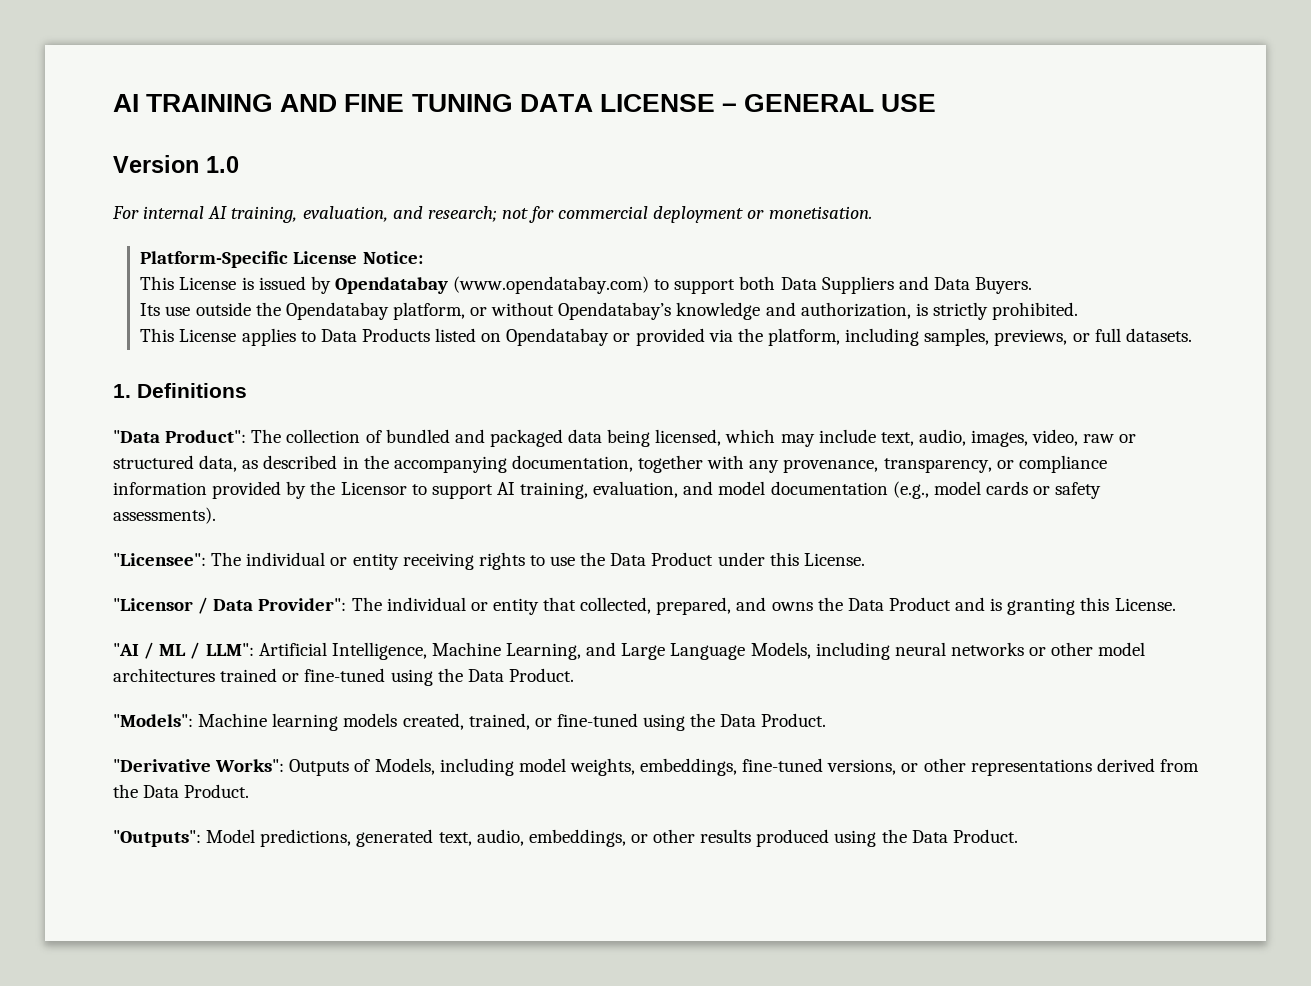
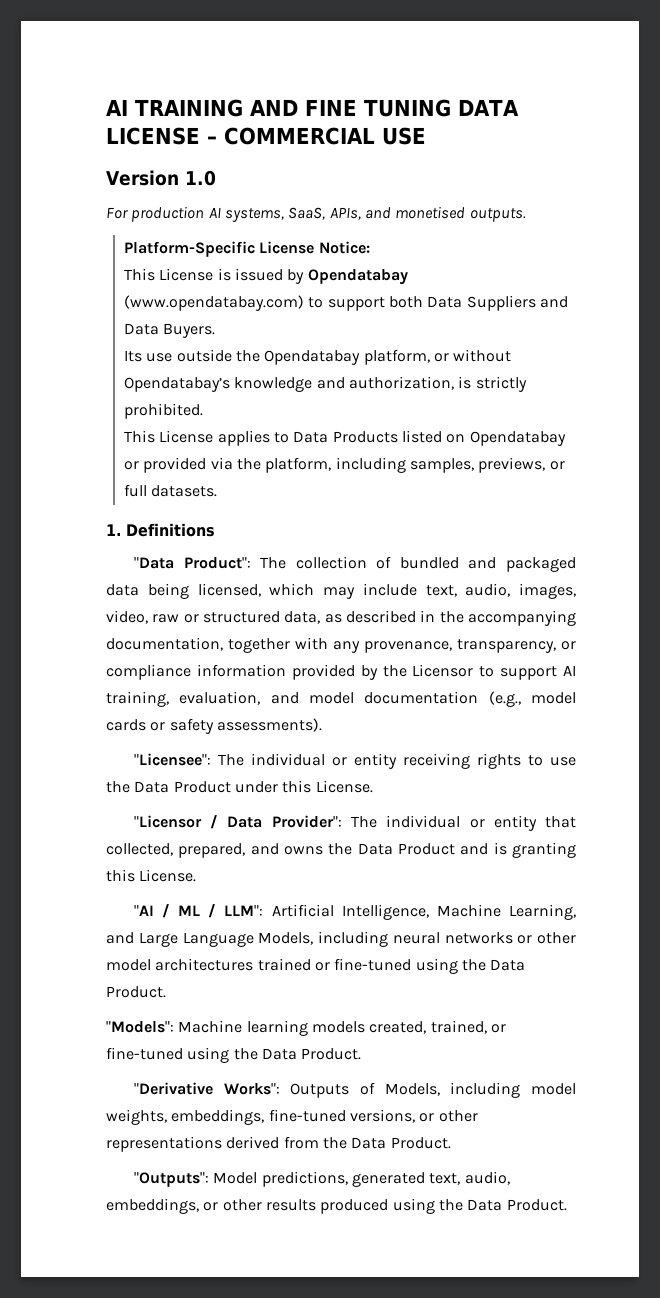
- AI TRAINING AND FINE TUNING DATA LICENSE – GENERAL USE
+ AI TRAINING AND FINE TUNING DATA LICENSE – COMMERCIAL USE
- For internal AI training, evaluation, and research; not for commercial deployment or monetisation.
+ For production AI systems, SaaS, APIs, and monetised outputs.

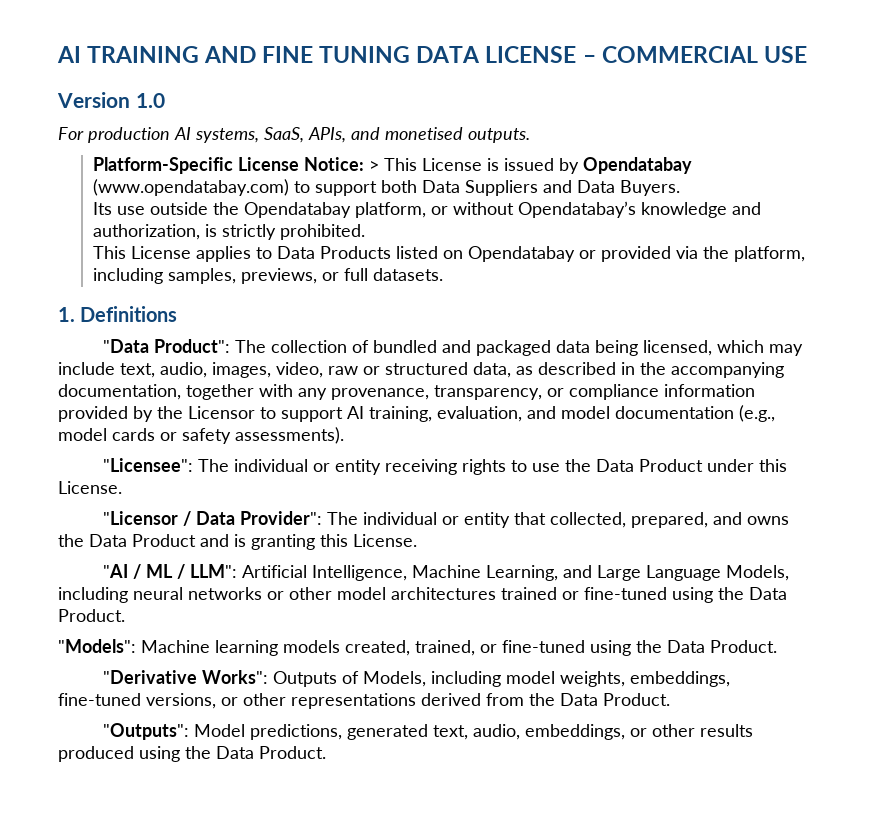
- Platform-Specific License Notice:
- This License is issued by Opendatabay (www.opendatabay.com) to support both Data Suppliers and Data Buyers.
+ Platform-Specific License Notice: > This License is issued by Opendatabay (www.opendatabay.com) to support both Data Suppliers and Data Buyers.

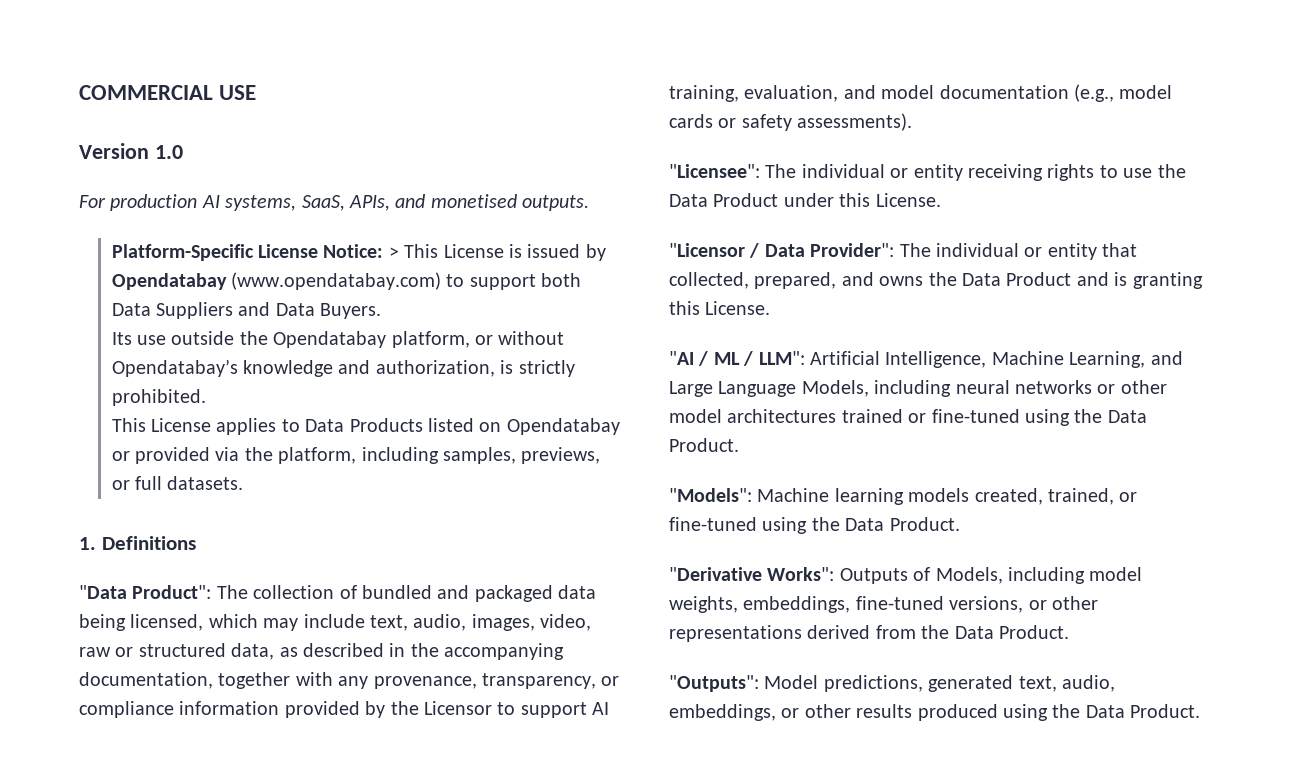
- AI TRAINING AND FINE TUNING DATA LICENSE – COMMERCIAL USE
+ COMMERCIAL USE

